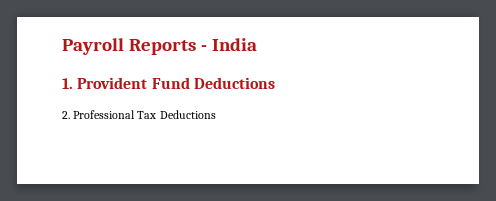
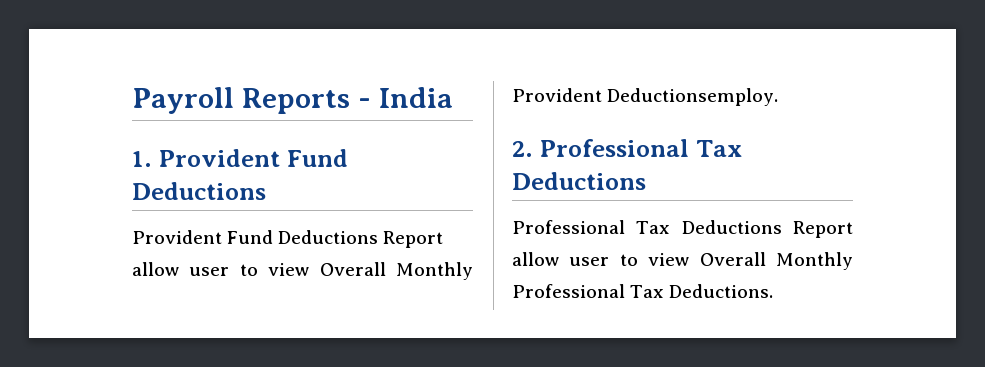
+ Provident Fund Deductions Report allow user to view Overall Monthly Provident Deductionsemploy.
  2. Professional Tax Deductions
+ Professional Tax Deductions Report allow user to view Overall Monthly Professional Tax Deductions.

